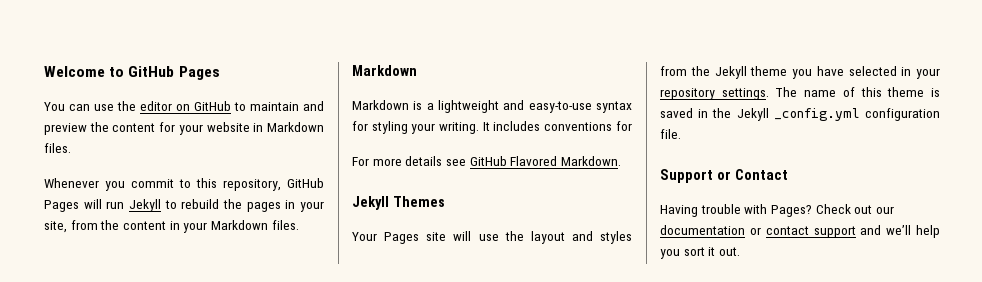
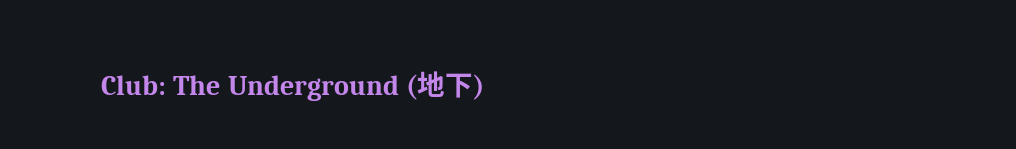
- Welcome to GitHub Pages
- You can use the editor on GitHub to maintain and preview the content for your website in Markdown files.
- Whenever you commit to this repository, GitHub Pages will run Jekyll to rebuild the pages in your site, from the content in your Markdown files.
- Markdown
- Markdown is a lightweight and easy-to-use syntax for styling your writing. It includes conventions for
- For more details see GitHub Flavored Markdown.
- Jekyll Themes
- Your Pages site will use the layout and styles from the Jekyll theme you have selected in your repository settings. The name of this theme is saved in the Jekyll _config.yml configuration file.
- Support or Contact
- Having trouble with Pages? Check out our documentation or contact support and we’ll help you sort it out.
+ Club: The Underground (地下)

